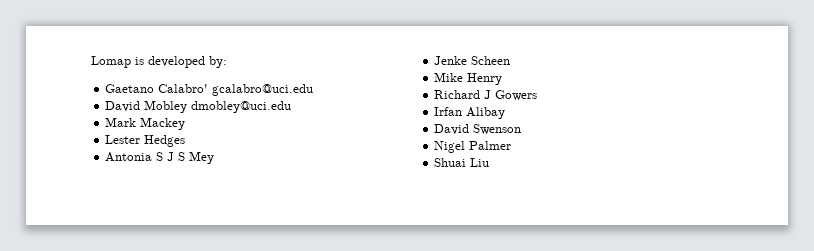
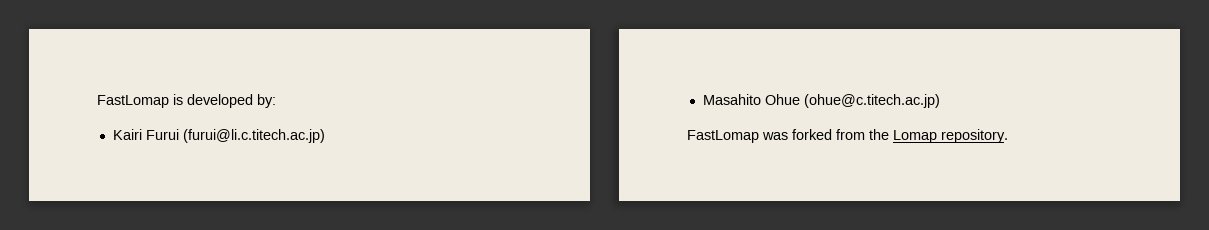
- Lomap is developed by:
+ FastLomap is developed by:
- Gaetano Calabro' gcalabro@uci.edu
- David Mobley dmobley@uci.edu
- Mark Mackey
- Lester Hedges
- Antonia S J S Mey
- Jenke Scheen
- Mike Henry
- Richard J Gowers
- Irfan Alibay
- David Swenson
- Nigel Palmer
- Shuai Liu
+ Kairi Furui (furui@li.c.titech.ac.jp)
+ Masahito Ohue (ohue@c.titech.ac.jp)
+ FastLomap was forked from the Lomap repository.

